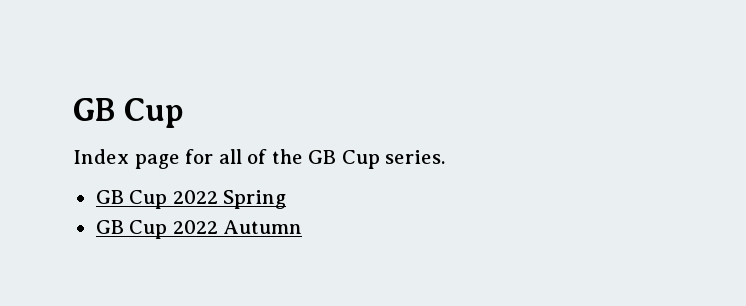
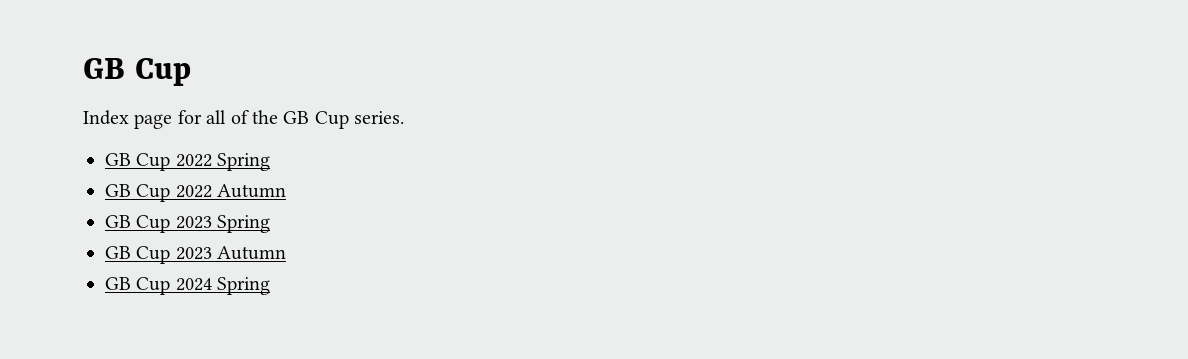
+ GB Cup 2023 Spring
+ GB Cup 2023 Autumn
+ GB Cup 2024 Spring

